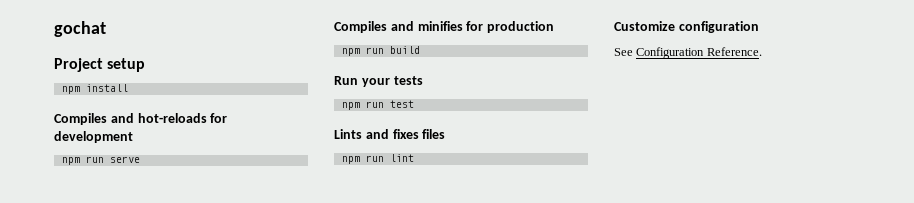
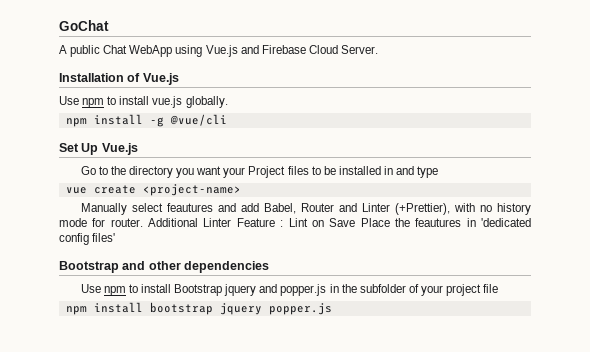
- gochat
- Project setup
- npm install
- Compiles and hot-reloads for development
- npm run serve
- Compiles and minifies for production
- npm run build
- Run your tests
- npm run test
- Lints and fixes files
- npm run lint
- Customize configuration
- See Configuration Reference.
+ GoChat
+ A public Chat WebApp using Vue.js and Firebase Cloud Server.
+ Installation of Vue.js
+ Use npm to install vue.js globally.
+ npm install -g @vue/cli
+ Set Up Vue.js
+ Go to the directory you want your Project files to be installed in and type
+ vue create <project-name>
+ Manually select feautures and add Babel, Router and Linter (+Prettier), with no history mode for router. Additional Linter Feature : Lint on Save Place the feautures in 'dedicated config files'
+ Bootstrap and other dependencies
+ Use npm to install Bootstrap jquery and popper.js in the subfolder of your project file
+ npm install bootstrap jquery popper.js

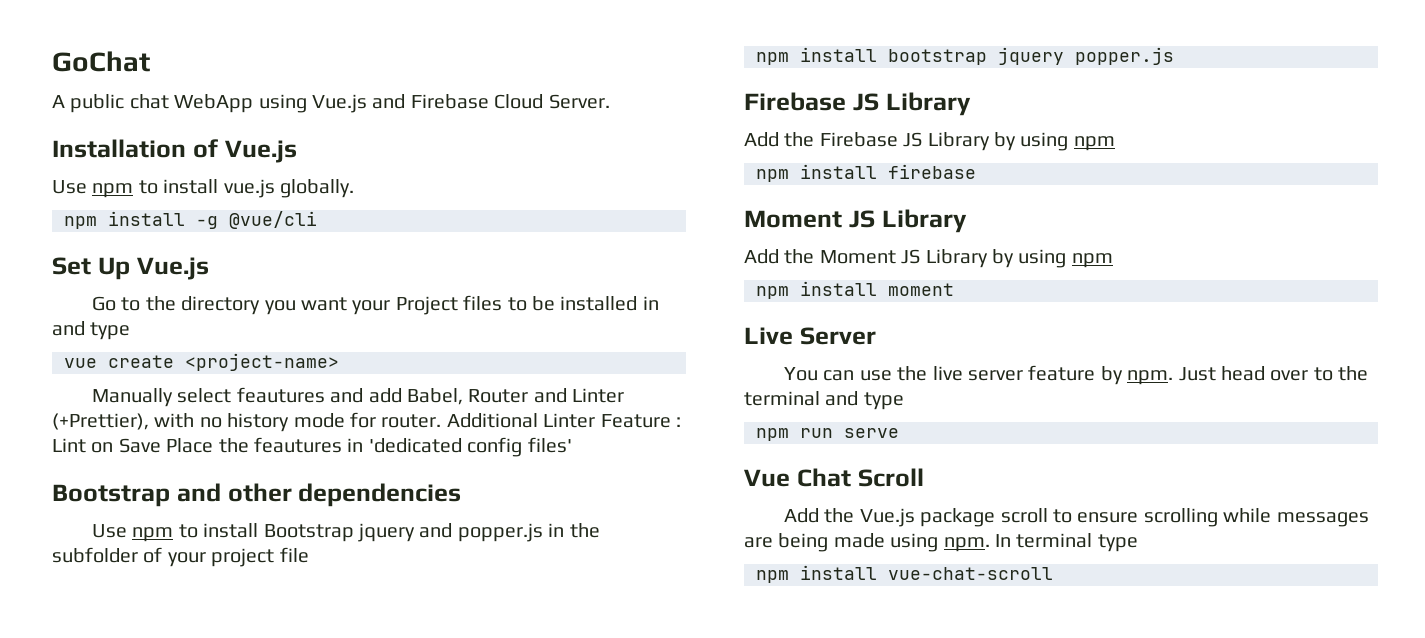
- A public Chat WebApp using Vue.js and Firebase Cloud Server.
+ A public chat WebApp using Vue.js and Firebase Cloud Server.
  npm install bootstrap jquery popper.js
+ Firebase JS Library
+ Add the Firebase JS Library by using npm
+ npm install firebase
+ Moment JS Library
+ Add the Moment JS Library by using npm
+ npm install moment
+ Live Server
+ You can use the live server feature by npm. Just head over to the terminal and type
+ npm run serve
+ Vue Chat Scroll
+ Add the Vue.js package scroll to ensure scrolling while messages are being made using npm. In terminal type
+ npm install vue-chat-scroll

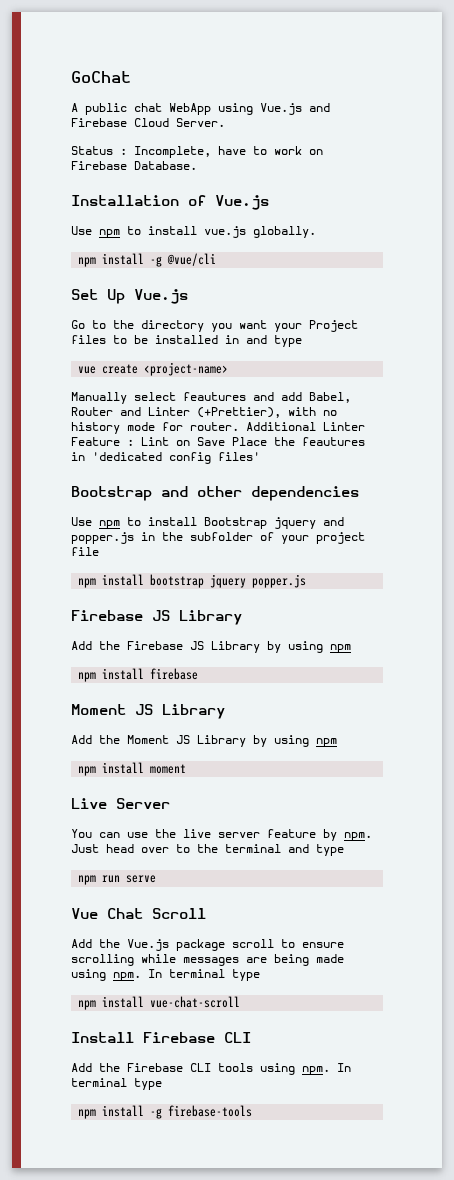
+ Status : Incomplete, have to work on Firebase Database.
+ Install Firebase CLI
+ Add the Firebase CLI tools using npm. In terminal type
+ npm install -g firebase-tools

